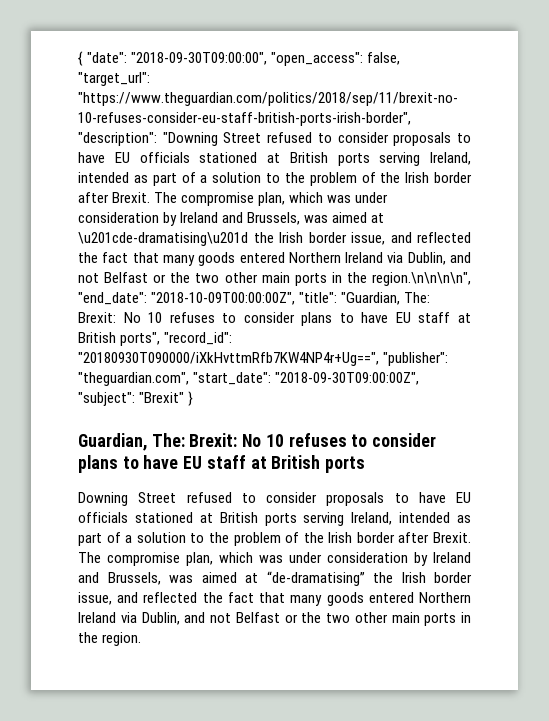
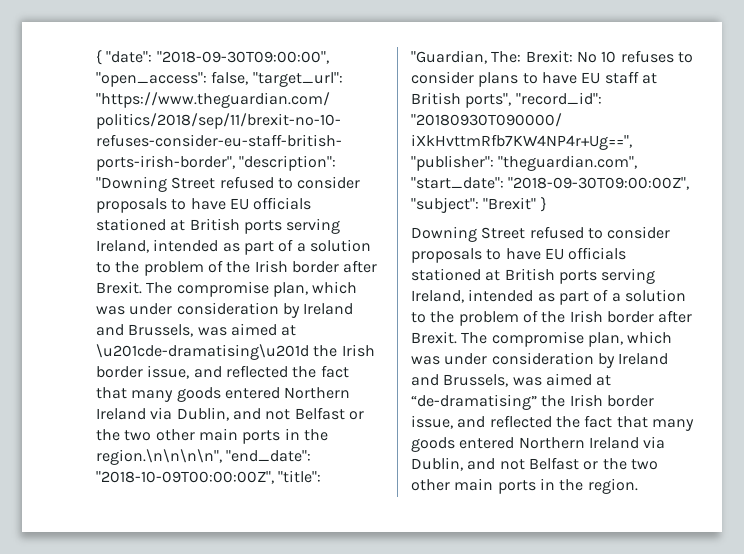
- Guardian, The: Brexit: No 10 refuses to consider plans to have EU staff at British ports

